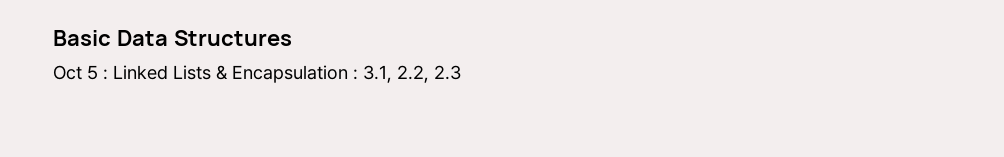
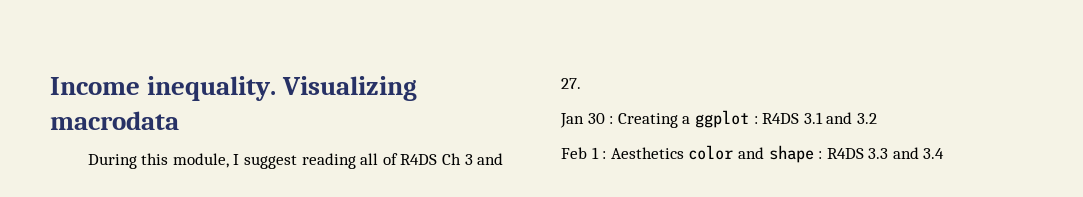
- Basic Data Structures
- Oct 5 : Linked Lists & Encapsulation : 3.1, 2.2, 2.3
+ Income inequality. Visualizing macrodata
+ During this module, I suggest reading all of R4DS Ch 3 and 27.
+ Jan 30 : Creating a ggplot : R4DS 3.1 and 3.2
+ Feb 1 : Aesthetics color and shape : R4DS 3.3 and 3.4

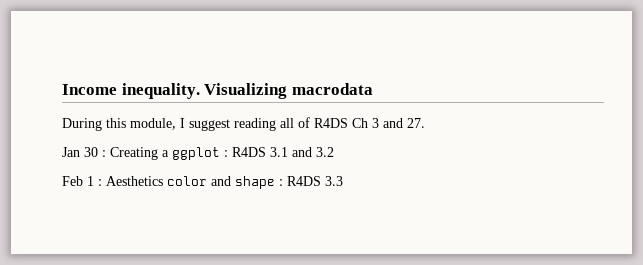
- Feb 1 : Aesthetics color and shape : R4DS 3.3 and 3.4
+ Feb 1 : Aesthetics color and shape : R4DS 3.3

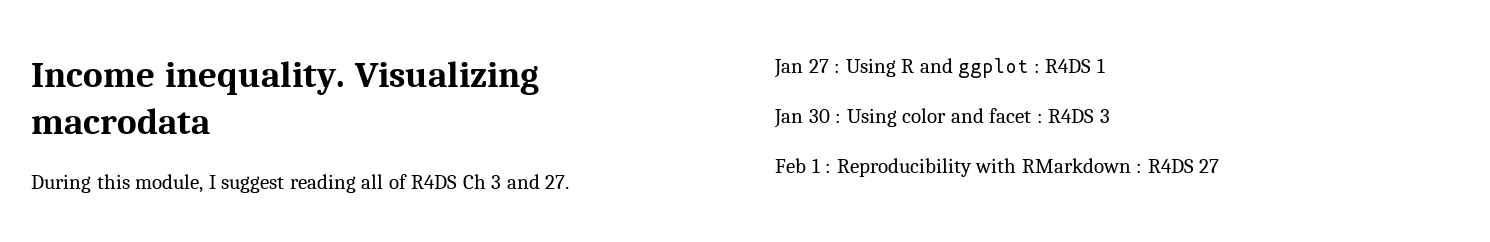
- Jan 30 : Creating a ggplot : R4DS 3.1 and 3.2
+ Jan 27 : Using R and ggplot : R4DS 1
+ Jan 30 : Using color and facet : R4DS 3
- Feb 1 : Aesthetics color and shape : R4DS 3.3
+ Feb 1 : Reproducibility with RMarkdown : R4DS 27

